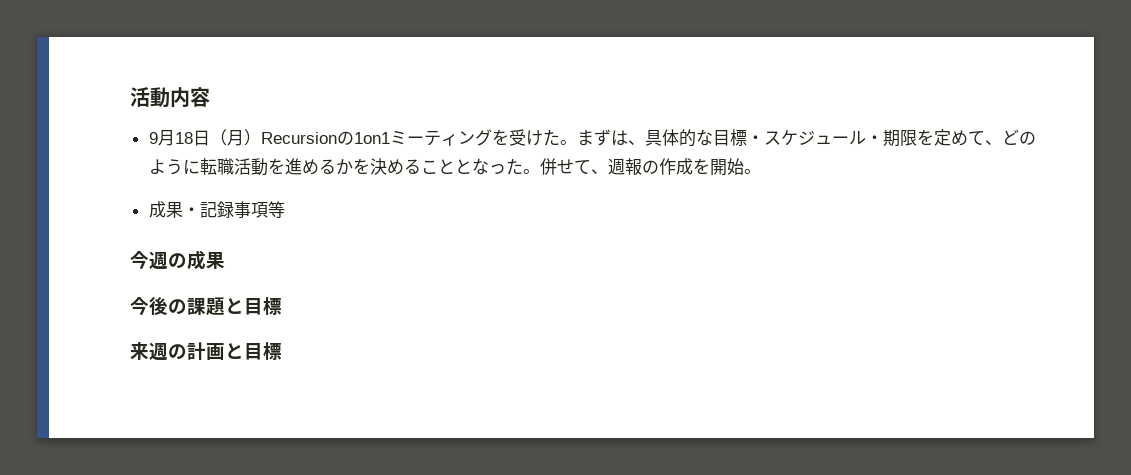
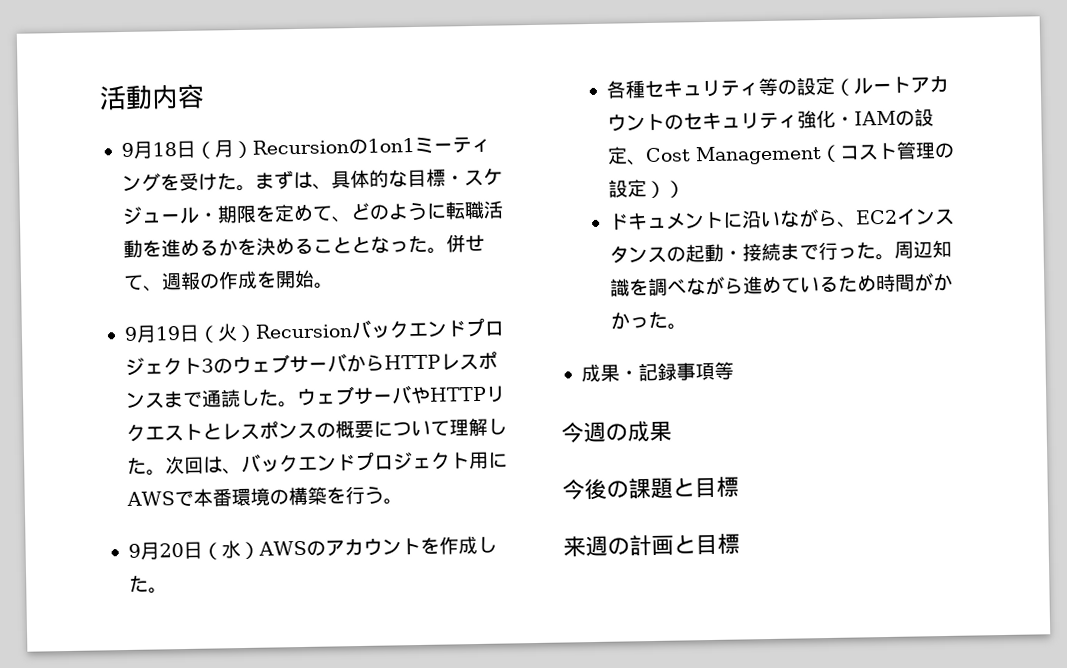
+ 9月19日（火）Recursionバックエンドプロジェクト3のウェブサーバからHTTPレスポンスまで通読した。ウェブサーバやHTTPリクエストとレスポンスの概要について理解した。次回は、バックエンドプロジェクト用にAWSで本番環境の構築を行う。
+ 9月20日（水）AWSのアカウントを作成した。
+ 各種セキュリティ等の設定（ルートアカウントのセキュリティ強化・IAMの設定、Cost Management（コスト管理の設定））
+ ドキュメントに沿いながら、EC2インスタンスの起動・接続まで行った。周辺知識を調べながら進めているため時間がかかった。

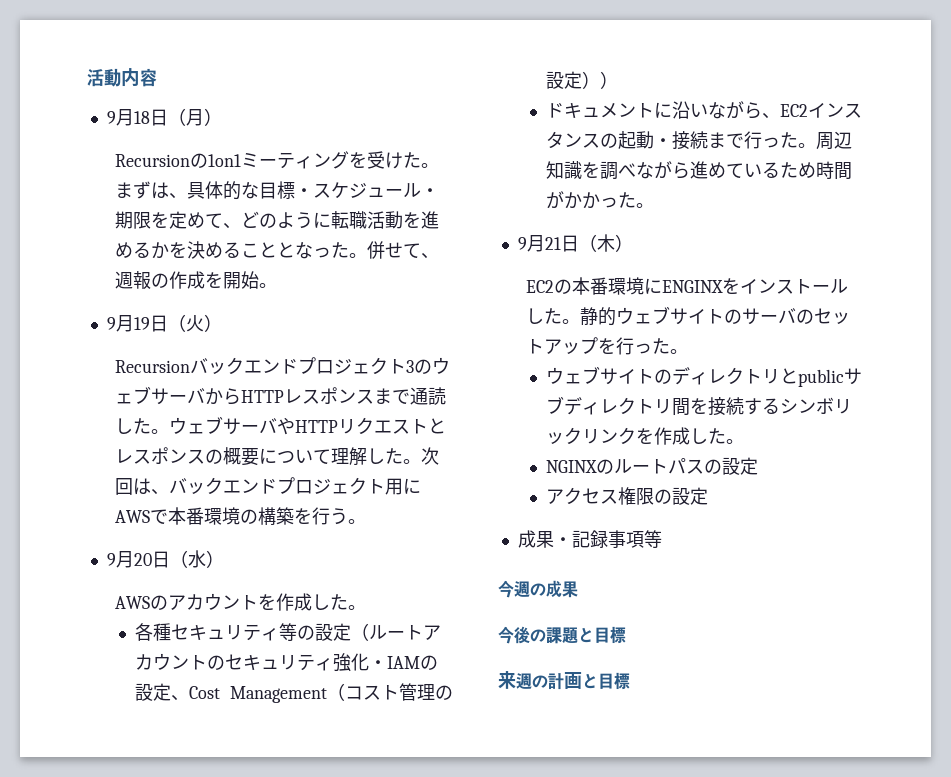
- 9月18日（月）Recursionの1on1ミーティングを受けた。
+ 9月18日（月）
+ Recursionの1on1ミーティングを受けた。
- 9月19日（火）Recursionバックエンドプロジェクト3のウェブサーバからHTTPレスポンスまで通読した。
+ 9月19日（火）
+ Recursionバックエンドプロジェクト3のウェブサーバからHTTPレスポンスまで通読した。
- 9月20日（水）AWSのアカウントを作成した。
+ 9月20日（水）
+ AWSのアカウントを作成した。
+ 9月21日（木）
+ EC2の本番環境にENGINXをインストールした。静的ウェブサイトのサーバのセットアップを行った。
+ ウェブサイトのディレクトリとpublicサブディレクトリ間を接続するシンボリックリンクを作成した。
+ NGINXのルートパスの設定
+ アクセス権限の設定

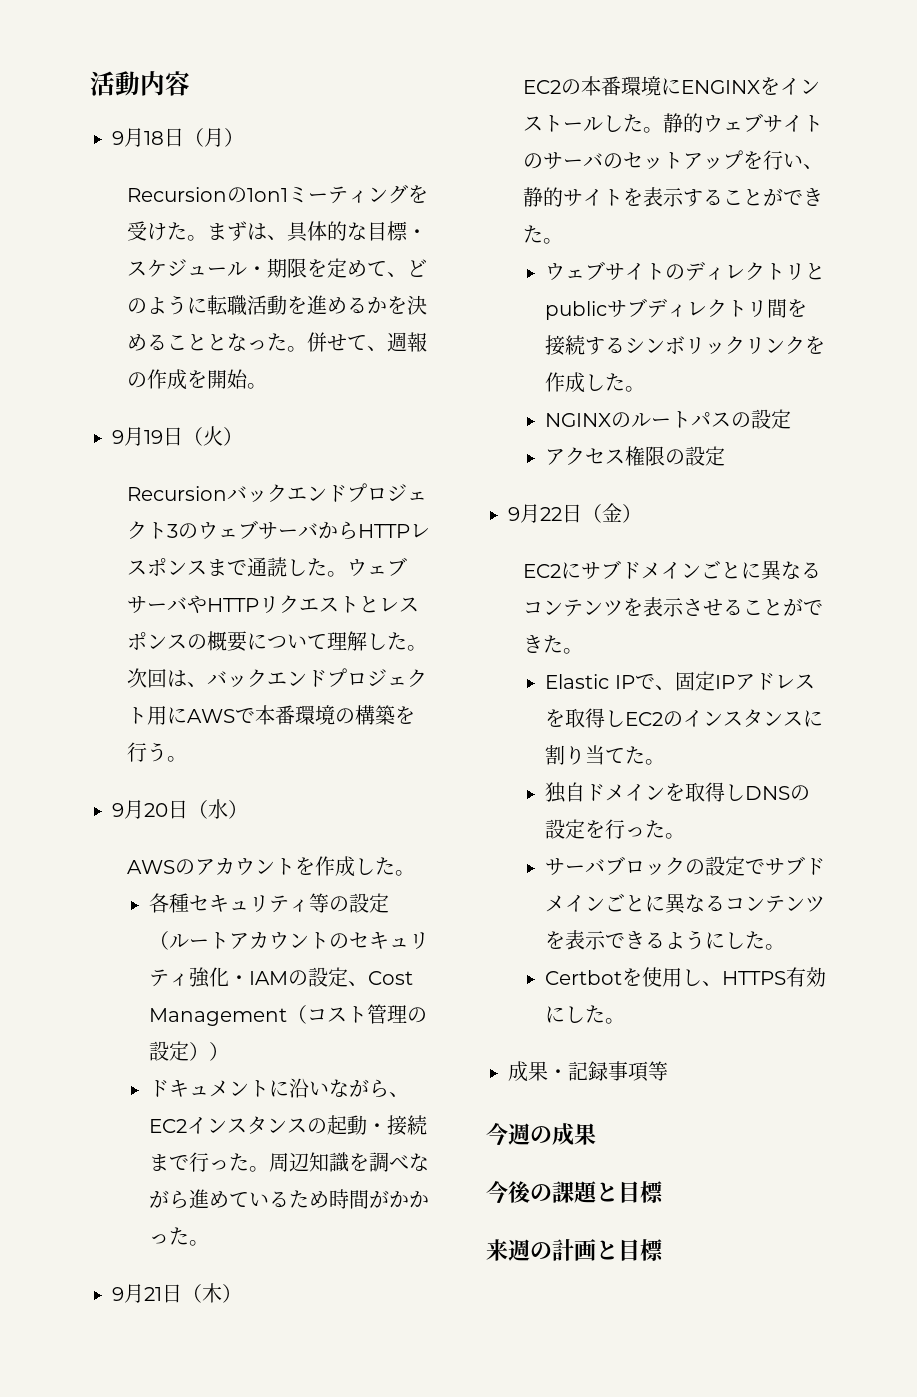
- 静的ウェブサイトのサーバのセットアップを行った。
+ 静的ウェブサイトのサーバのセットアップを行い、静的サイトを表示することができた。
+ 9月22日（金）
+ EC2にサブドメインごとに異なるコンテンツを表示させることができた。
+ Elastic IPで、固定IPアドレスを取得しEC2のインスタンスに割り当てた。
+ 独自ドメインを取得しDNSの設定を行った。
+ サーバブロックの設定でサブドメインごとに異なるコンテンツを表示できるようにした。
+ Certbotを使用し、HTTPS有効にした。

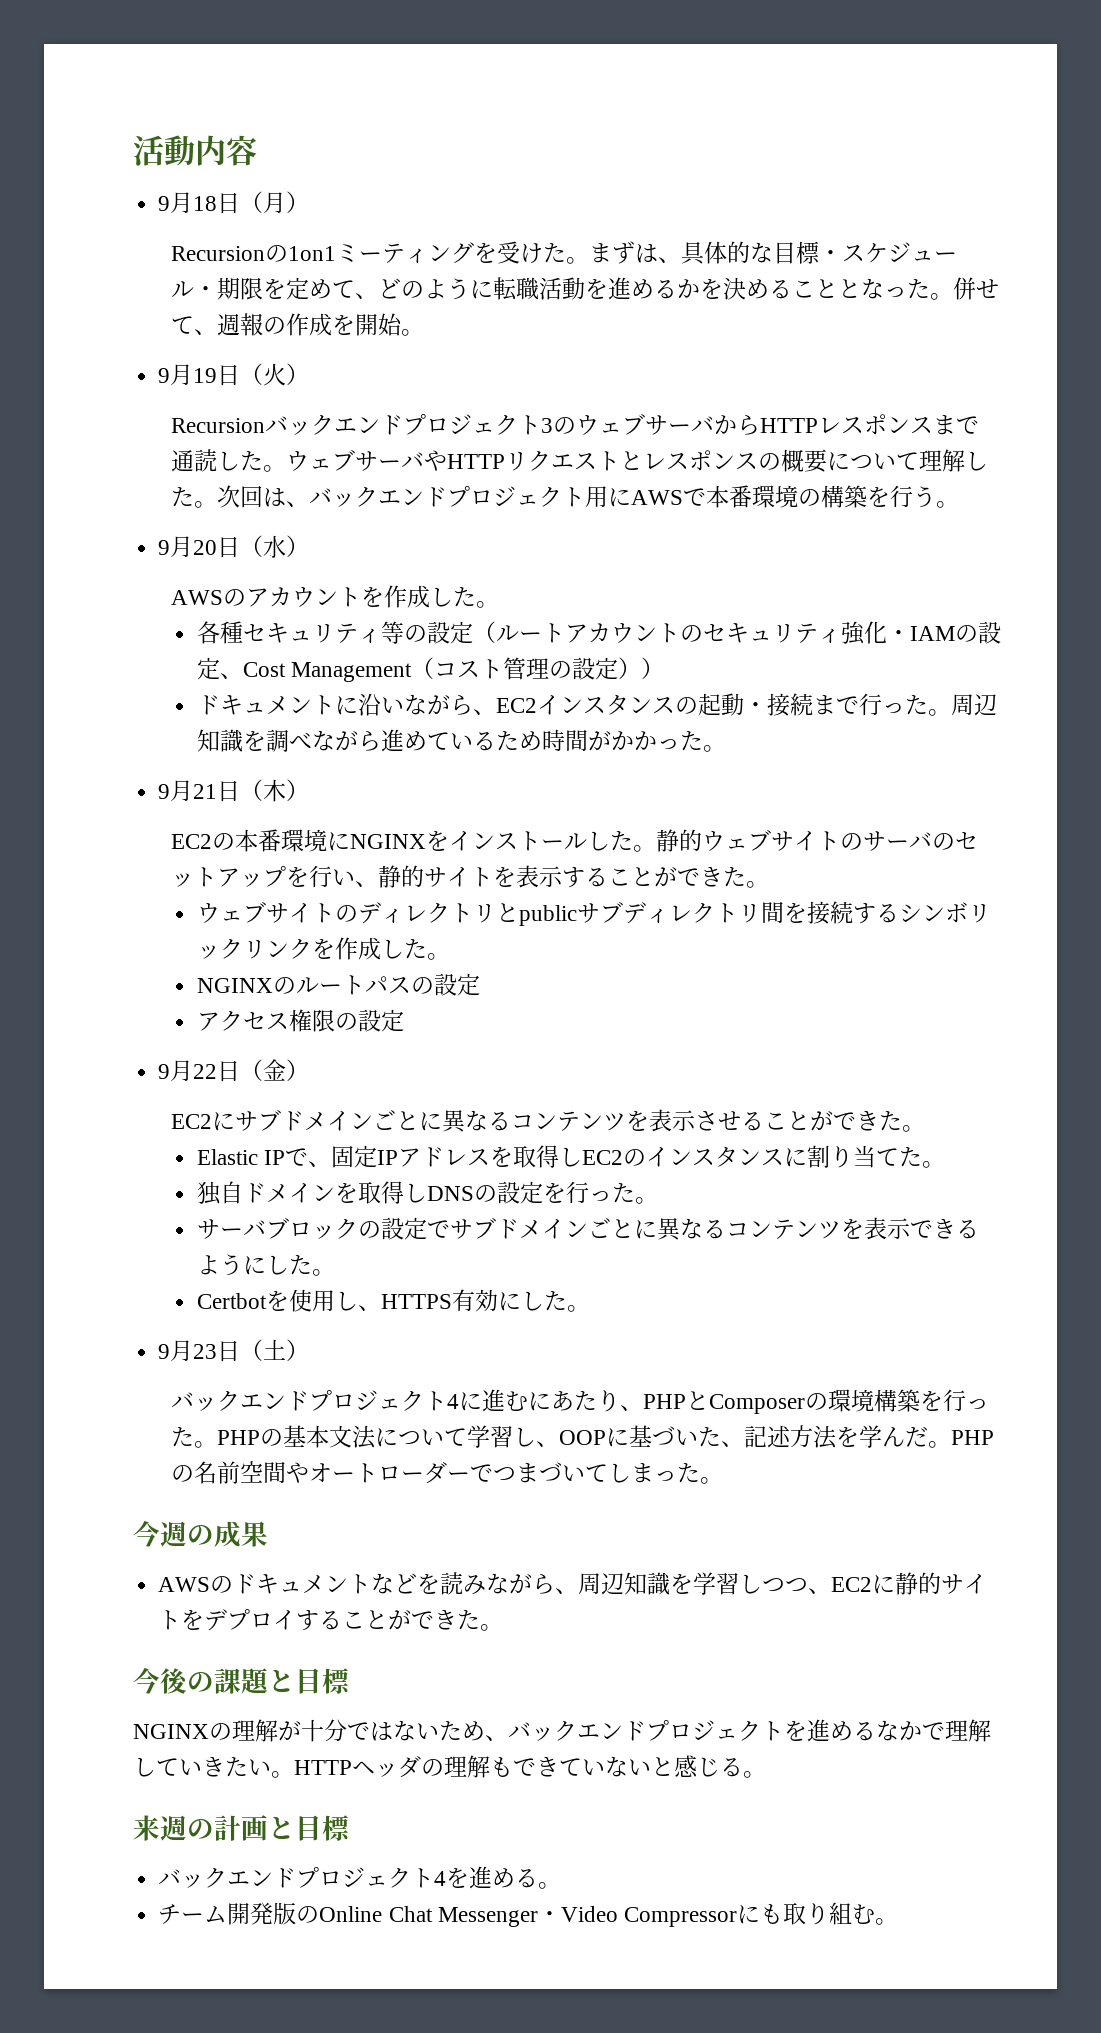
- EC2の本番環境にENGINXをインストールした。
+ EC2の本番環境にNGINXをインストールした。
- 成果・記録事項等
+ 9月23日（土）
+ バックエンドプロジェクト4に進むにあたり、PHPとComposerの環境構築を行った。PHPの基本文法について学習し、OOPに基づいた、記述方法を学んだ。PHPの名前空間やオートローダーでつまづいてしまった。
  今週の成果
+ AWSのドキュメントなどを読みながら、周辺知識を学習しつつ、EC2に静的サイトをデプロイすることができた。
  今後の課題と目標
+ NGINXの理解が十分ではないため、バックエンドプロジェクトを進めるなかで理解していきたい。HTTPヘッダの理解もできていないと感じる。
  来週の計画と目標
+ バックエンドプロジェクト4を進める。
+ チーム開発版のOnline Chat Messenger・Video Compressorにも取り組む。

